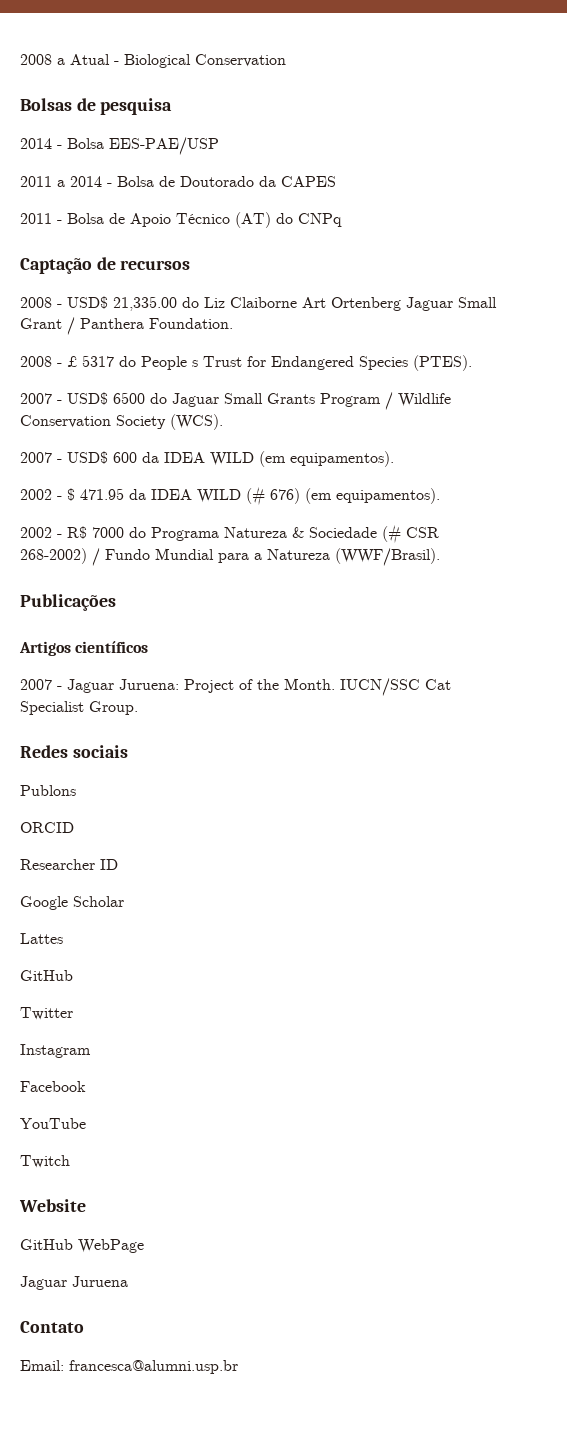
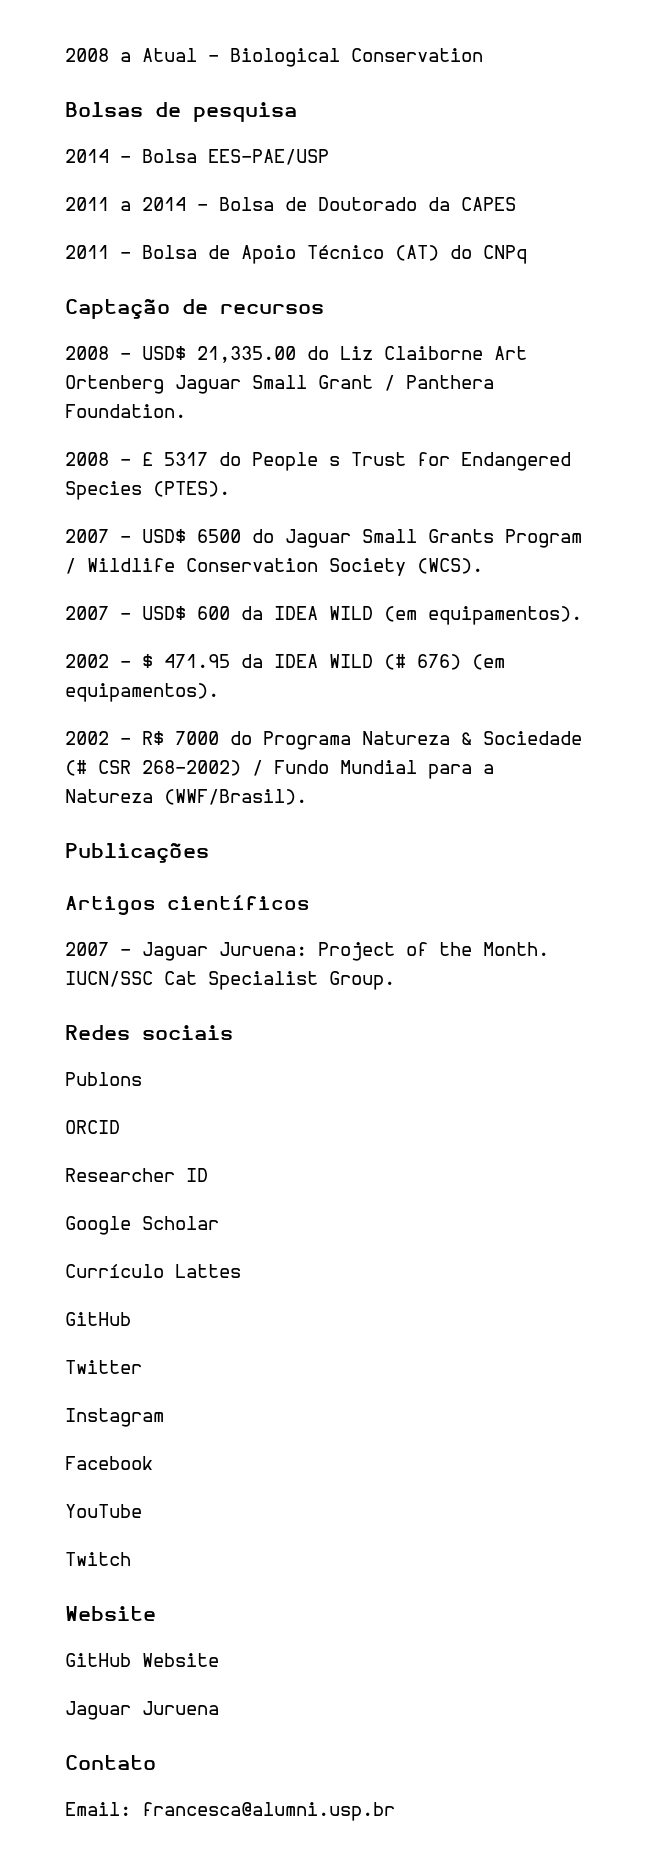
- Lattes
+ Currículo Lattes
- GitHub WebPage
+ GitHub Website

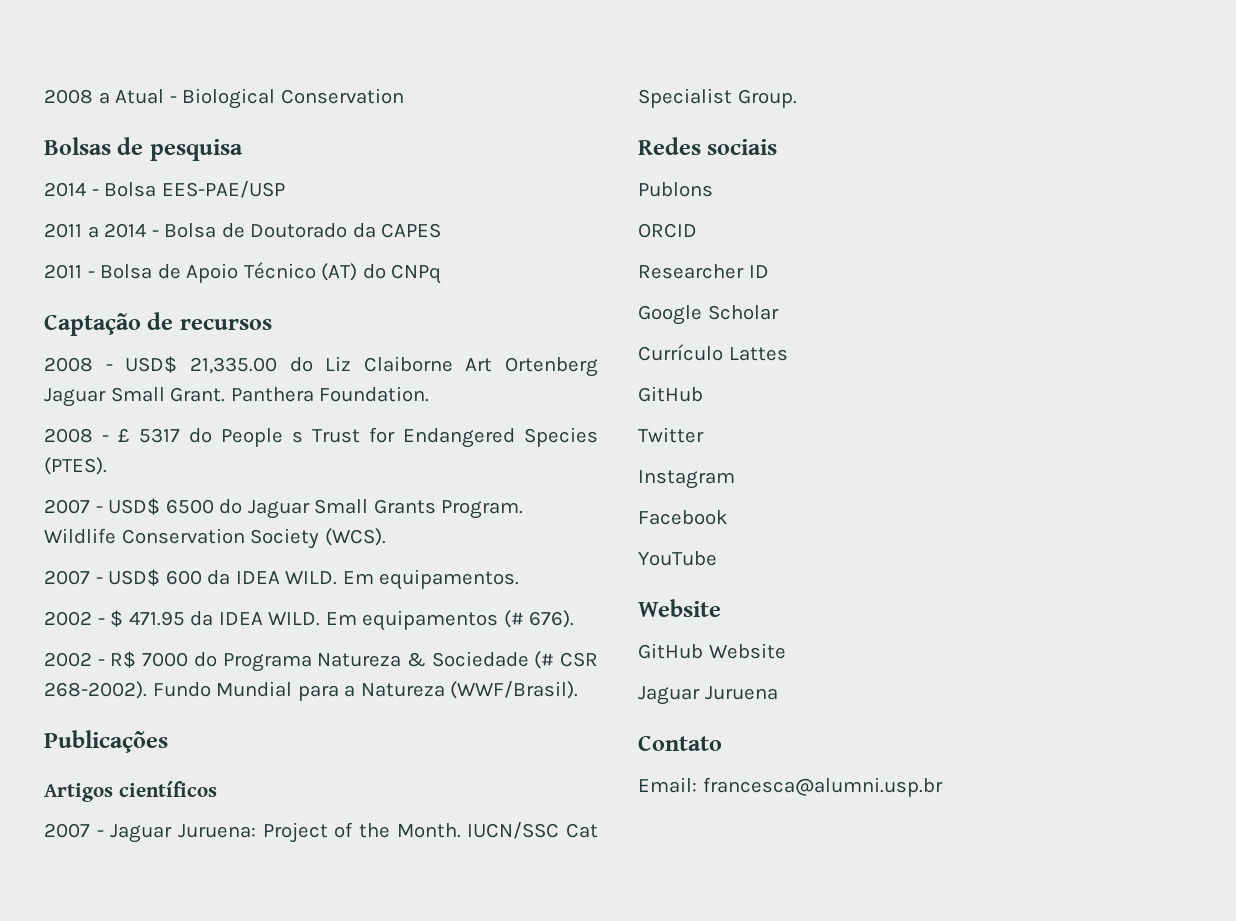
- 2008 - USD$ 21,335.00 do Liz Claiborne Art Ortenberg Jaguar Small Grant / Panthera Foundation.
+ 2008 - USD$ 21,335.00 do Liz Claiborne Art Ortenberg Jaguar Small Grant. Panthera Foundation.
- 2007 - USD$ 6500 do Jaguar Small Grants Program / Wildlife Conservation Society (WCS).
+ 2007 - USD$ 6500 do Jaguar Small Grants Program. Wildlife Conservation Society (WCS).
- 2007 - USD$ 600 da IDEA WILD (em equipamentos).
+ 2007 - USD$ 600 da IDEA WILD. Em equipamentos.
- 2002 - $ 471.95 da IDEA WILD (# 676) (em equipamentos).
+ 2002 - $ 471.95 da IDEA WILD. Em equipamentos (# 676).
- 2002 - R$ 7000 do Programa Natureza & Sociedade (# CSR 268-2002) / Fundo Mundial para a Natureza (WWF/Brasil).
+ 2002 - R$ 7000 do Programa Natureza & Sociedade (# CSR 268-2002). Fundo Mundial para a Natureza (WWF/Brasil).
- Twitch

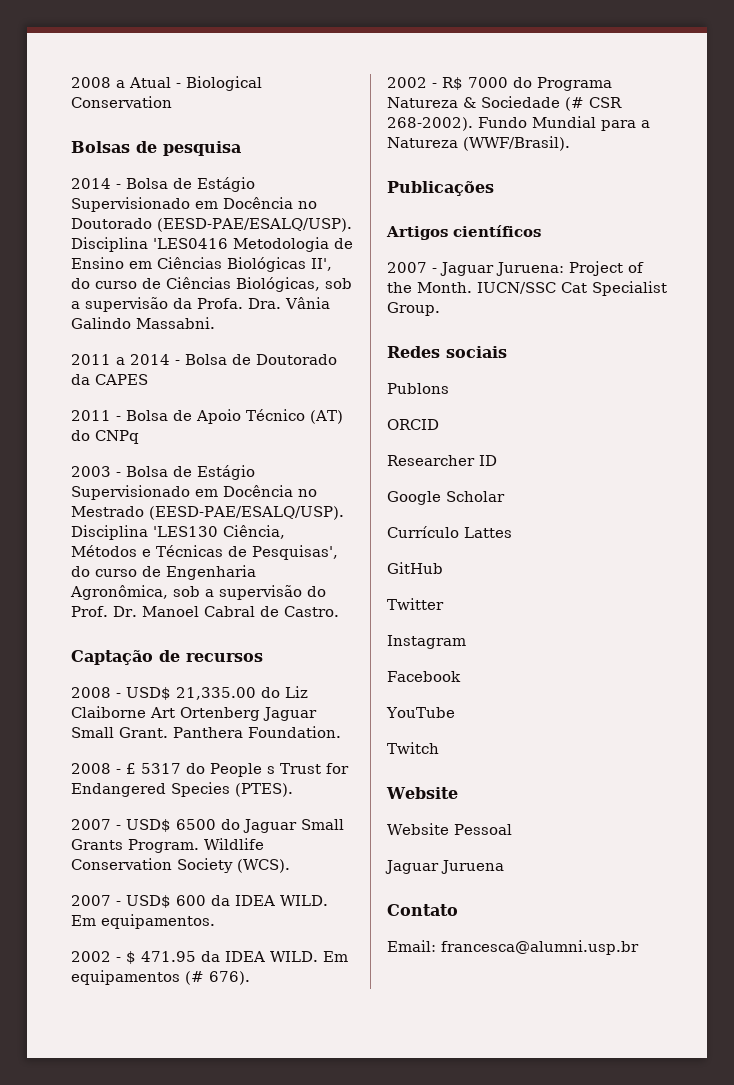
- 2014 - Bolsa EES-PAE/USP
+ 2014 - Bolsa de Estágio Supervisionado em Docência no Doutorado (EESD-PAE/ESALQ/USP). Disciplina 'LES0416 Metodologia de Ensino em Ciências Biológicas II', do curso de Ciências Biológicas, sob a supervisão da Profa. Dra. Vânia Galindo Massabni.
+ 2003 - Bolsa de Estágio Supervisionado em Docência no Mestrado (EESD-PAE/ESALQ/USP). Disciplina 'LES130 Ciência, Métodos e Técnicas de Pesquisas', do curso de Engenharia Agronômica, sob a supervisão do Prof. Dr. Manoel Cabral de Castro.
  YouTube
+ Twitch
  Website
- GitHub Website
+ Website Pessoal

